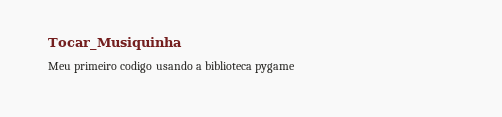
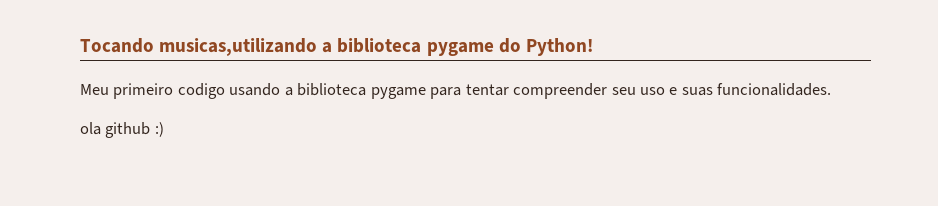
- Tocar_Musiquinha
+ Tocando musicas,utilizando a biblioteca pygame do Python!
- Meu primeiro codigo usando a biblioteca pygame
+ Meu primeiro codigo usando a biblioteca pygame para tentar compreender seu uso e suas funcionalidades.
+ ola github :)

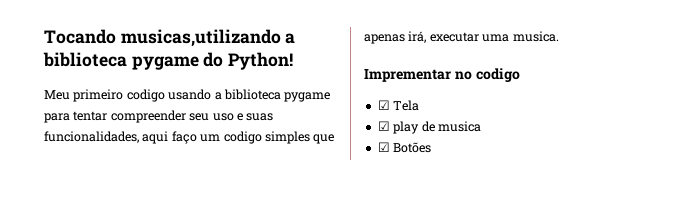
- Meu primeiro codigo usando a biblioteca pygame para tentar compreender seu uso e suas funcionalidades.
- ola github :)
+ Meu primeiro codigo usando a biblioteca pygame para tentar compreender seu uso e suas funcionalidades, aqui faço um codigo simples que apenas irá, executar uma musica.
+ Imprementar no codigo
+ ☑ Tela
+ ☑ play de musica
+ ☑ Botões

